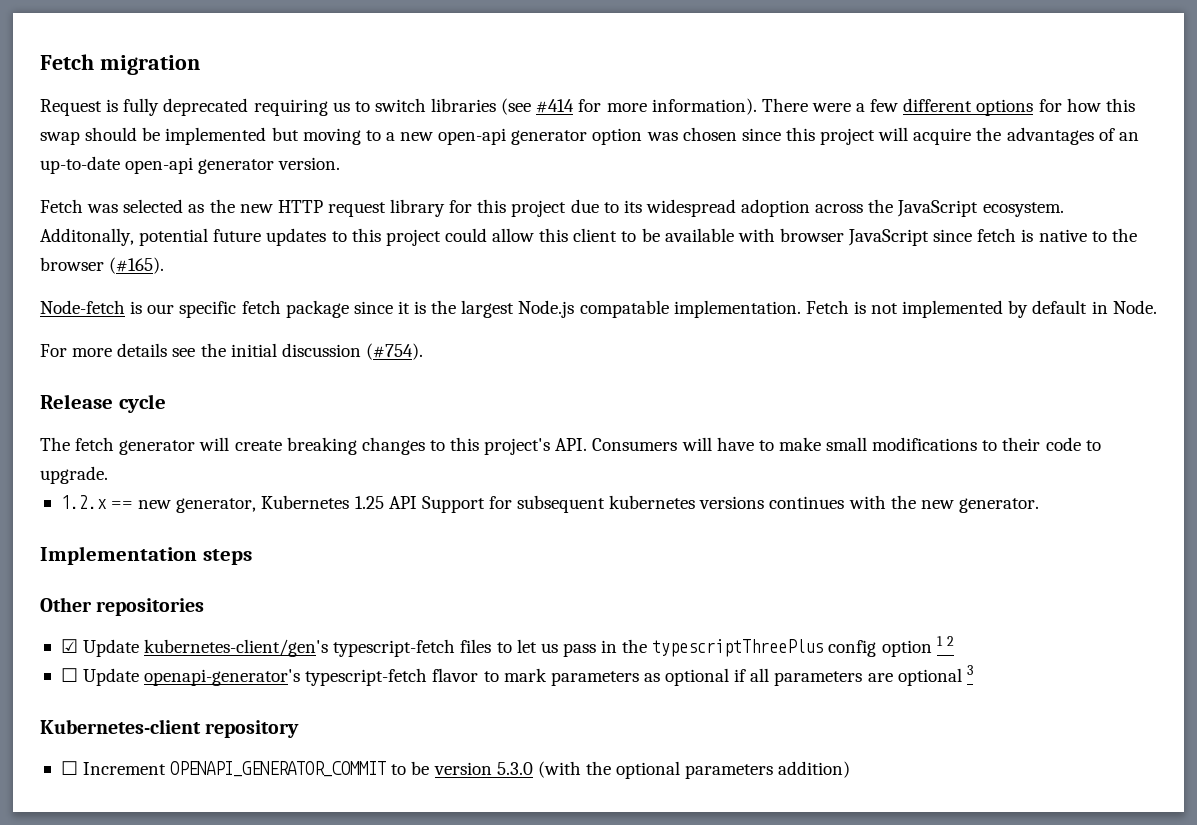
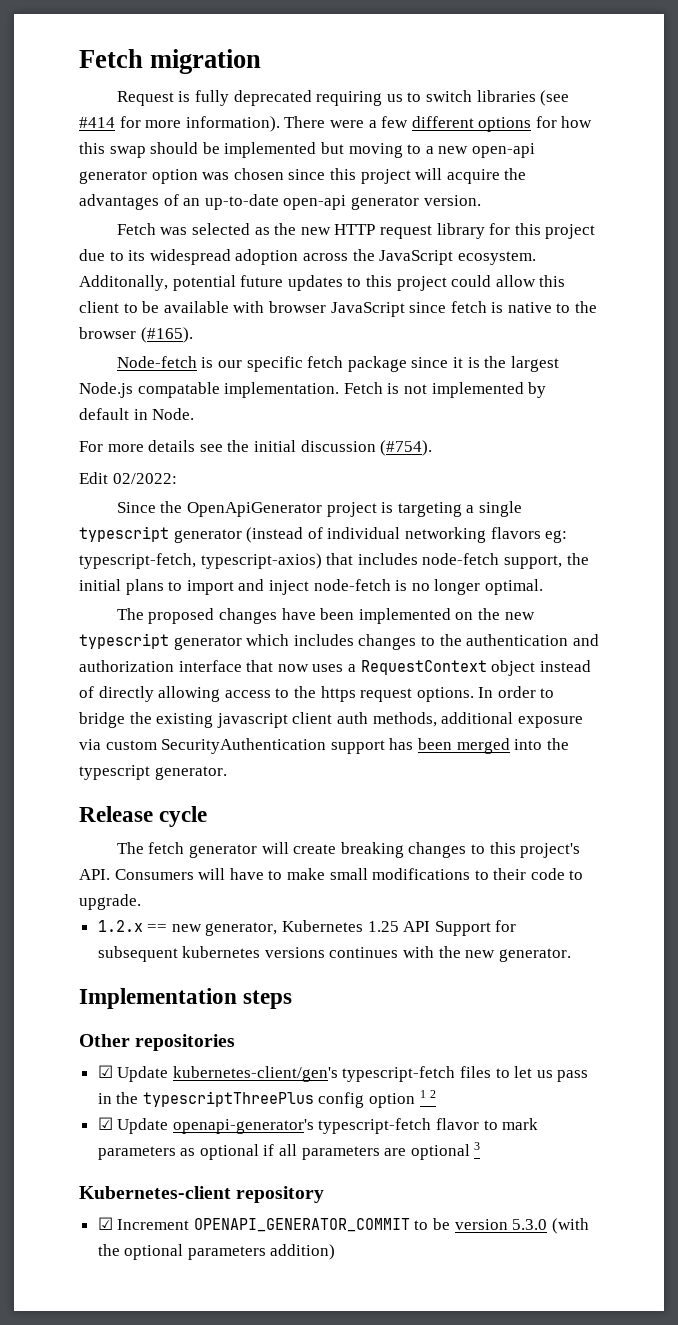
+ Edit 02/2022:
+ Since the OpenApiGenerator project is targeting a single typescript generator (instead of individual networking flavors eg: typescript-fetch, typescript-axios) that includes node-fetch support, the initial plans to import and inject node-fetch is no longer optimal.
+ The proposed changes have been implemented on the new typescript generator which includes changes to the authentication and authorization interface that now uses a RequestContext object instead of directly allowing access to the https request options. In order to bridge the existing javascript client auth methods, additional exposure via custom SecurityAuthentication support has been merged into the typescript generator.
- ☐ Update openapi-generator's typescript-fetch flavor to mark parameters as optional if all parameters are optional 3
+ ☑ Update openapi-generator's typescript-fetch flavor to mark parameters as optional if all parameters are optional 3
- ☐ Increment OPENAPI_GENERATOR_COMMIT to be version 5.3.0 (with the optional parameters addition)
+ ☑ Increment OPENAPI_GENERATOR_COMMIT to be version 5.3.0 (with the optional parameters addition)

